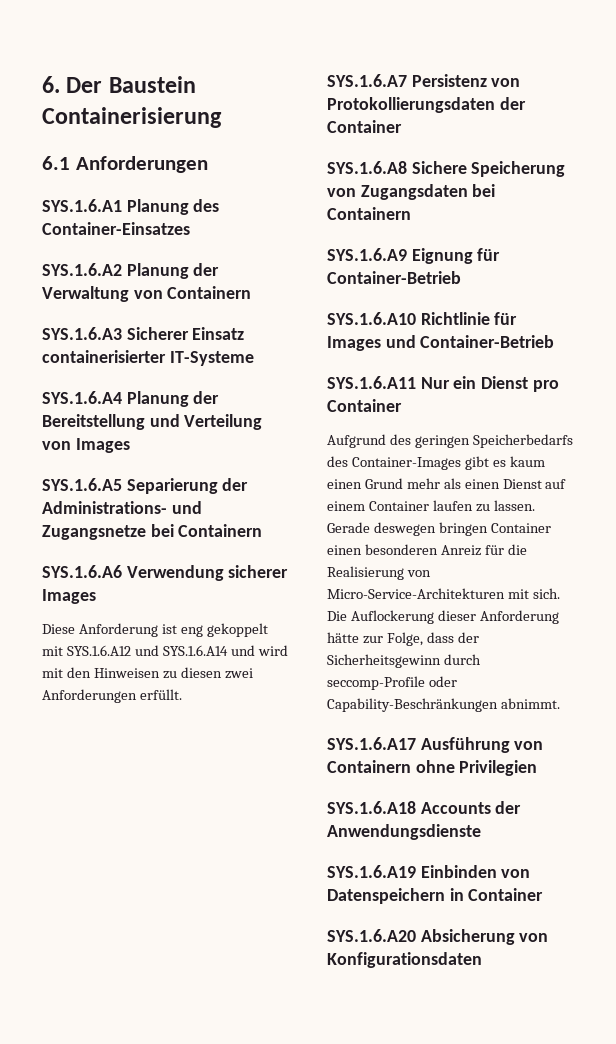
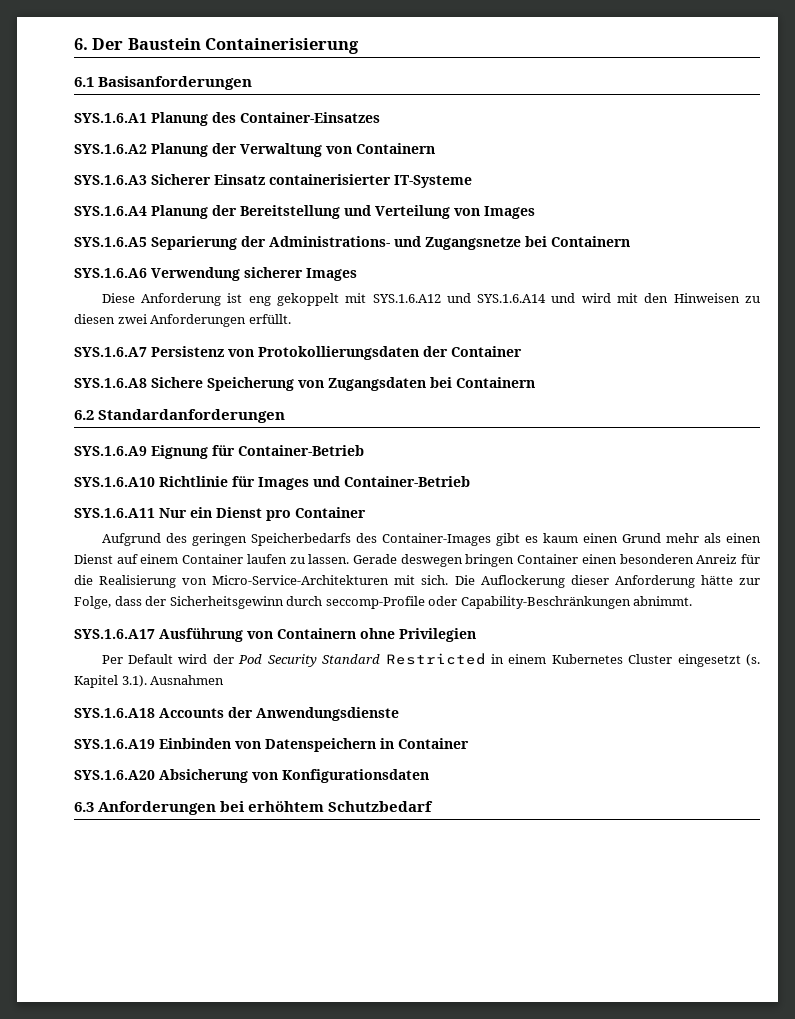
- 6.1 Anforderungen
+ 6.1 Basisanforderungen
+ 6.2 Standardanforderungen
+ Per Default wird der Pod Security Standard Restricted in einem Kubernetes Cluster eingesetzt (s. Kapitel 3.1). Ausnahmen
+ 6.3 Anforderungen bei erhöhtem Schutzbedarf

